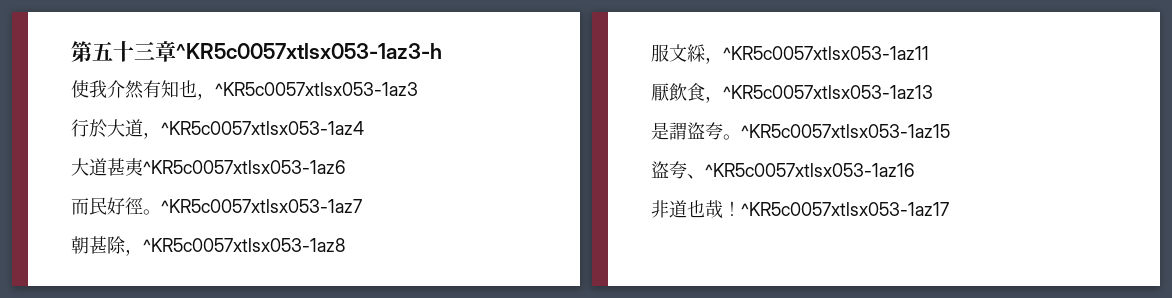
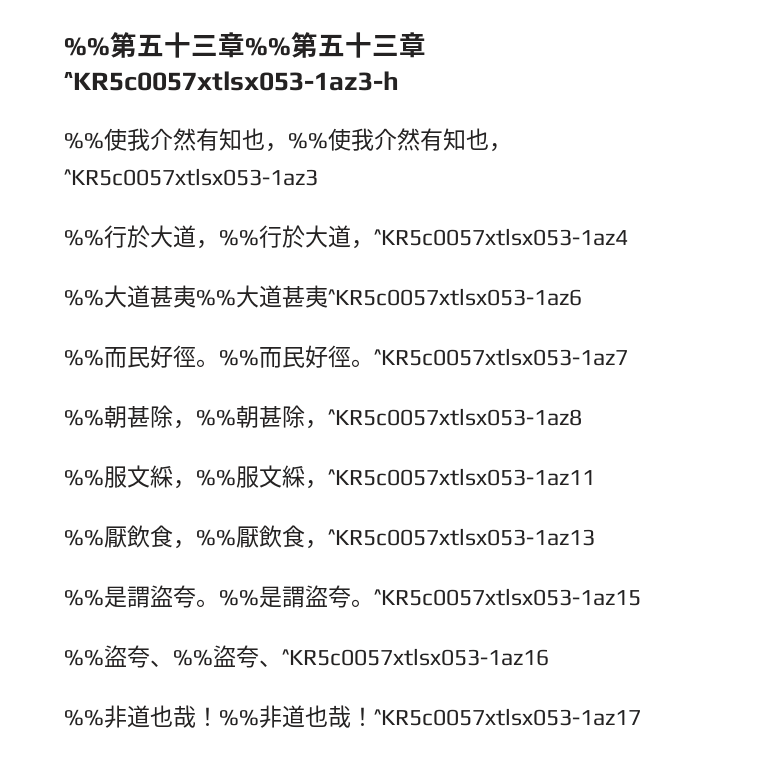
- 第五十三章^KR5c0057xtlsx053-1az3-h
+ %%第五十三章%%第五十三章^KR5c0057xtlsx053-1az3-h
- 使我介然有知也，^KR5c0057xtlsx053-1az3
+ %%使我介然有知也，%%使我介然有知也，^KR5c0057xtlsx053-1az3
- 行於大道，^KR5c0057xtlsx053-1az4
+ %%行於大道，%%行於大道，^KR5c0057xtlsx053-1az4
- 大道甚夷^KR5c0057xtlsx053-1az6
+ %%大道甚夷%%大道甚夷^KR5c0057xtlsx053-1az6
- 而民好徑。
+ %%而民好徑。%%而民好徑。
- 朝甚除，^KR5c0057xtlsx053-1az8
+ %%朝甚除，%%朝甚除，^KR5c0057xtlsx053-1az8
- 服文綵，^KR5c0057xtlsx053-1az11
+ %%服文綵，%%服文綵，^KR5c0057xtlsx053-1az11
- 厭飲食，^KR5c0057xtlsx053-1az13
+ %%厭飲食，%%厭飲食，^KR5c0057xtlsx053-1az13
- 是謂盜夸。
+ %%是謂盜夸。%%是謂盜夸。
- 盜夸、^KR5c0057xtlsx053-1az16
+ %%盜夸、%%盜夸、^KR5c0057xtlsx053-1az16
- 非道也哉！
+ %%非道也哉！%%非道也哉！

